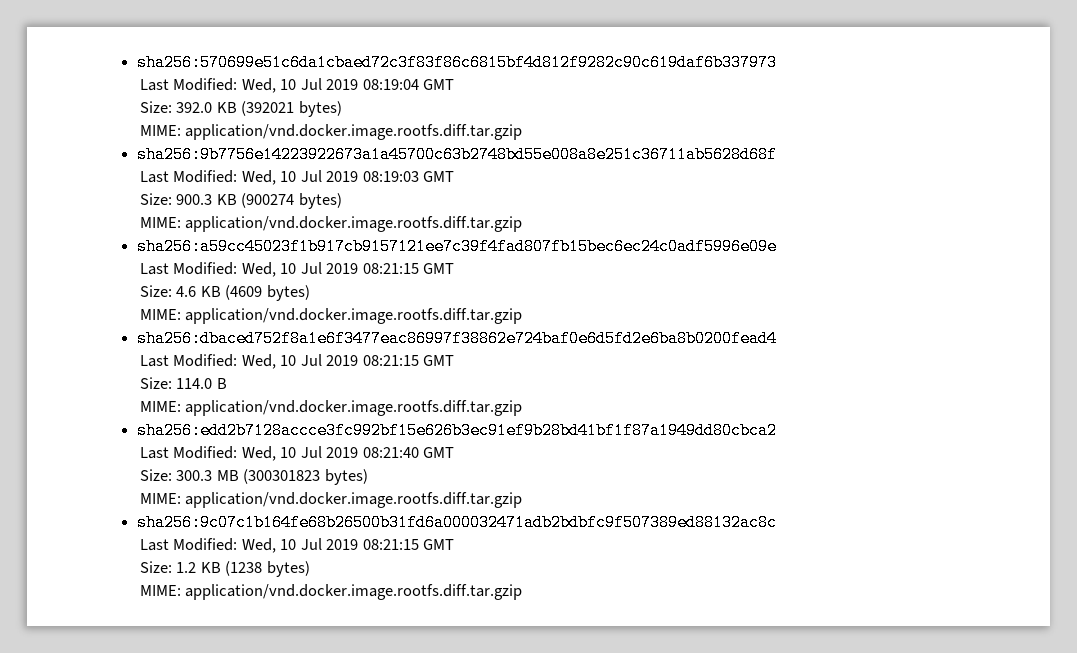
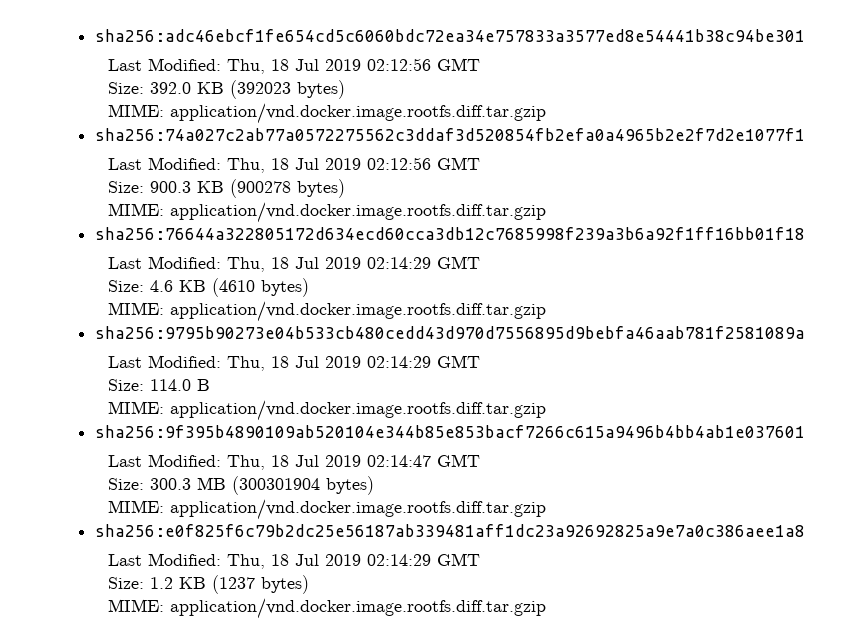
- sha256:570699e51c6da1cbaed72c3f83f86c6815bf4d812f9282c90c619daf6b337973
- Last Modified: Wed, 10 Jul 2019 08:19:04 GMT
+ sha256:adc46ebcf1fe654cd5c6060bdc72ea34e757833a3577ed8e54441b38c94be301
+ Last Modified: Thu, 18 Jul 2019 02:12:56 GMT
- Size: 392.0 KB (392021 bytes)
+ Size: 392.0 KB (392023 bytes)
  MIME: application/vnd.docker.image.rootfs.diff.tar.gzip
- sha256:9b7756e14223922673a1a45700c63b2748bd55e008a8e251c36711ab5628d68f
- Last Modified: Wed, 10 Jul 2019 08:19:03 GMT
+ sha256:74a027c2ab77a0572275562c3ddaf3d520854fb2efa0a4965b2e2f7d2e1077f1
+ Last Modified: Thu, 18 Jul 2019 02:12:56 GMT
- Size: 900.3 KB (900274 bytes)
+ Size: 900.3 KB (900278 bytes)
  MIME: application/vnd.docker.image.rootfs.diff.tar.gzip
- sha256:a59cc45023f1b917cb9157121ee7c39f4fad807fb15bec6ec24c0adf5996e09e
- Last Modified: Wed, 10 Jul 2019 08:21:15 GMT
+ sha256:76644a322805172d634ecd60cca3db12c7685998f239a3b6a92f1ff16bb01f18
+ Last Modified: Thu, 18 Jul 2019 02:14:29 GMT
- Size: 4.6 KB (4609 bytes)
+ Size: 4.6 KB (4610 bytes)
  MIME: application/vnd.docker.image.rootfs.diff.tar.gzip
- sha256:dbaced752f8a1e6f3477eac86997f38862e724baf0e6d5fd2e6ba8b0200fead4
- Last Modified: Wed, 10 Jul 2019 08:21:15 GMT
+ sha256:9795b90273e04b533cb480cedd43d970d7556895d9bebfa46aab781f2581089a
+ Last Modified: Thu, 18 Jul 2019 02:14:29 GMT
- sha256:edd2b7128accce3fc992bf15e626b3ec91ef9b28bd41bf1f87a1949dd80cbca2
- Last Modified: Wed, 10 Jul 2019 08:21:40 GMT
+ sha256:9f395b4890109ab520104e344b85e853bacf7266c615a9496b4bb4ab1e037601
+ Last Modified: Thu, 18 Jul 2019 02:14:47 GMT
- Size: 300.3 MB (300301823 bytes)
+ Size: 300.3 MB (300301904 bytes)
  MIME: application/vnd.docker.image.rootfs.diff.tar.gzip
- sha256:9c07c1b164fe68b26500b31fd6a000032471adb2bdbfc9f507389ed88132ac8c
- Last Modified: Wed, 10 Jul 2019 08:21:15 GMT
+ sha256:e0f825f6c79b2dc25e56187ab339481aff1dc23a92692825a9e7a0c386aee1a8
+ Last Modified: Thu, 18 Jul 2019 02:14:29 GMT
- Size: 1.2 KB (1238 bytes)
+ Size: 1.2 KB (1237 bytes)

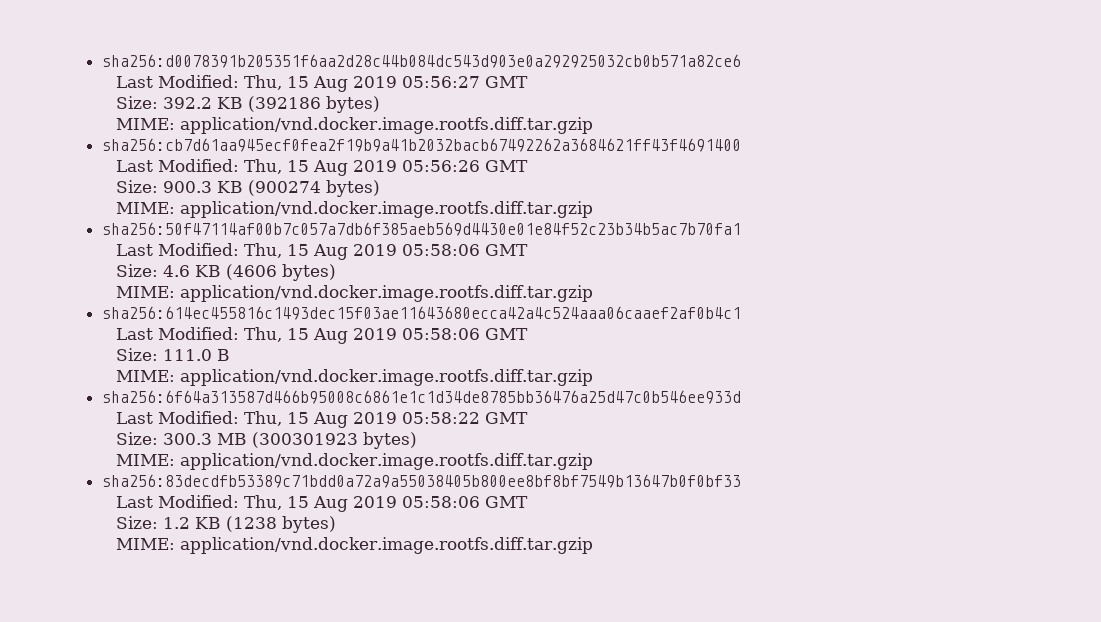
- sha256:adc46ebcf1fe654cd5c6060bdc72ea34e757833a3577ed8e54441b38c94be301
- Last Modified: Thu, 18 Jul 2019 02:12:56 GMT
- Size: 392.0 KB (392023 bytes)
+ sha256:d0078391b205351f6aa2d28c44b084dc543d903e0a292925032cb0b571a82ce6
+ Last Modified: Thu, 15 Aug 2019 05:56:27 GMT
+ Size: 392.2 KB (392186 bytes)
  MIME: application/vnd.docker.image.rootfs.diff.tar.gzip
- sha256:74a027c2ab77a0572275562c3ddaf3d520854fb2efa0a4965b2e2f7d2e1077f1
- Last Modified: Thu, 18 Jul 2019 02:12:56 GMT
+ sha256:cb7d61aa945ecf0fea2f19b9a41b2032bacb67492262a3684621ff43f4691400
+ Last Modified: Thu, 15 Aug 2019 05:56:26 GMT
- Size: 900.3 KB (900278 bytes)
+ Size: 900.3 KB (900274 bytes)
  MIME: application/vnd.docker.image.rootfs.diff.tar.gzip
- sha256:76644a322805172d634ecd60cca3db12c7685998f239a3b6a92f1ff16bb01f18
- Last Modified: Thu, 18 Jul 2019 02:14:29 GMT
+ sha256:50f47114af00b7c057a7db6f385aeb569d4430e01e84f52c23b34b5ac7b70fa1
+ Last Modified: Thu, 15 Aug 2019 05:58:06 GMT
- Size: 4.6 KB (4610 bytes)
+ Size: 4.6 KB (4606 bytes)
  MIME: application/vnd.docker.image.rootfs.diff.tar.gzip
- sha256:9795b90273e04b533cb480cedd43d970d7556895d9bebfa46aab781f2581089a
- Last Modified: Thu, 18 Jul 2019 02:14:29 GMT
- Size: 114.0 B
+ sha256:614ec455816c1493dec15f03ae11643680ecca42a4c524aaa06caaef2af0b4c1
+ Last Modified: Thu, 15 Aug 2019 05:58:06 GMT
+ Size: 111.0 B
- sha256:9f395b4890109ab520104e344b85e853bacf7266c615a9496b4bb4ab1e037601
- Last Modified: Thu, 18 Jul 2019 02:14:47 GMT
+ sha256:6f64a313587d466b95008c6861e1c1d34de8785bb36476a25d47c0b546ee933d
+ Last Modified: Thu, 15 Aug 2019 05:58:22 GMT
- Size: 300.3 MB (300301904 bytes)
+ Size: 300.3 MB (300301923 bytes)
  MIME: application/vnd.docker.image.rootfs.diff.tar.gzip
- sha256:e0f825f6c79b2dc25e56187ab339481aff1dc23a92692825a9e7a0c386aee1a8
- Last Modified: Thu, 18 Jul 2019 02:14:29 GMT
+ sha256:83decdfb53389c71bdd0a72a9a55038405b800ee8bf8bf7549b13647b0f0bf33
+ Last Modified: Thu, 15 Aug 2019 05:58:06 GMT
- Size: 1.2 KB (1237 bytes)
+ Size: 1.2 KB (1238 bytes)

